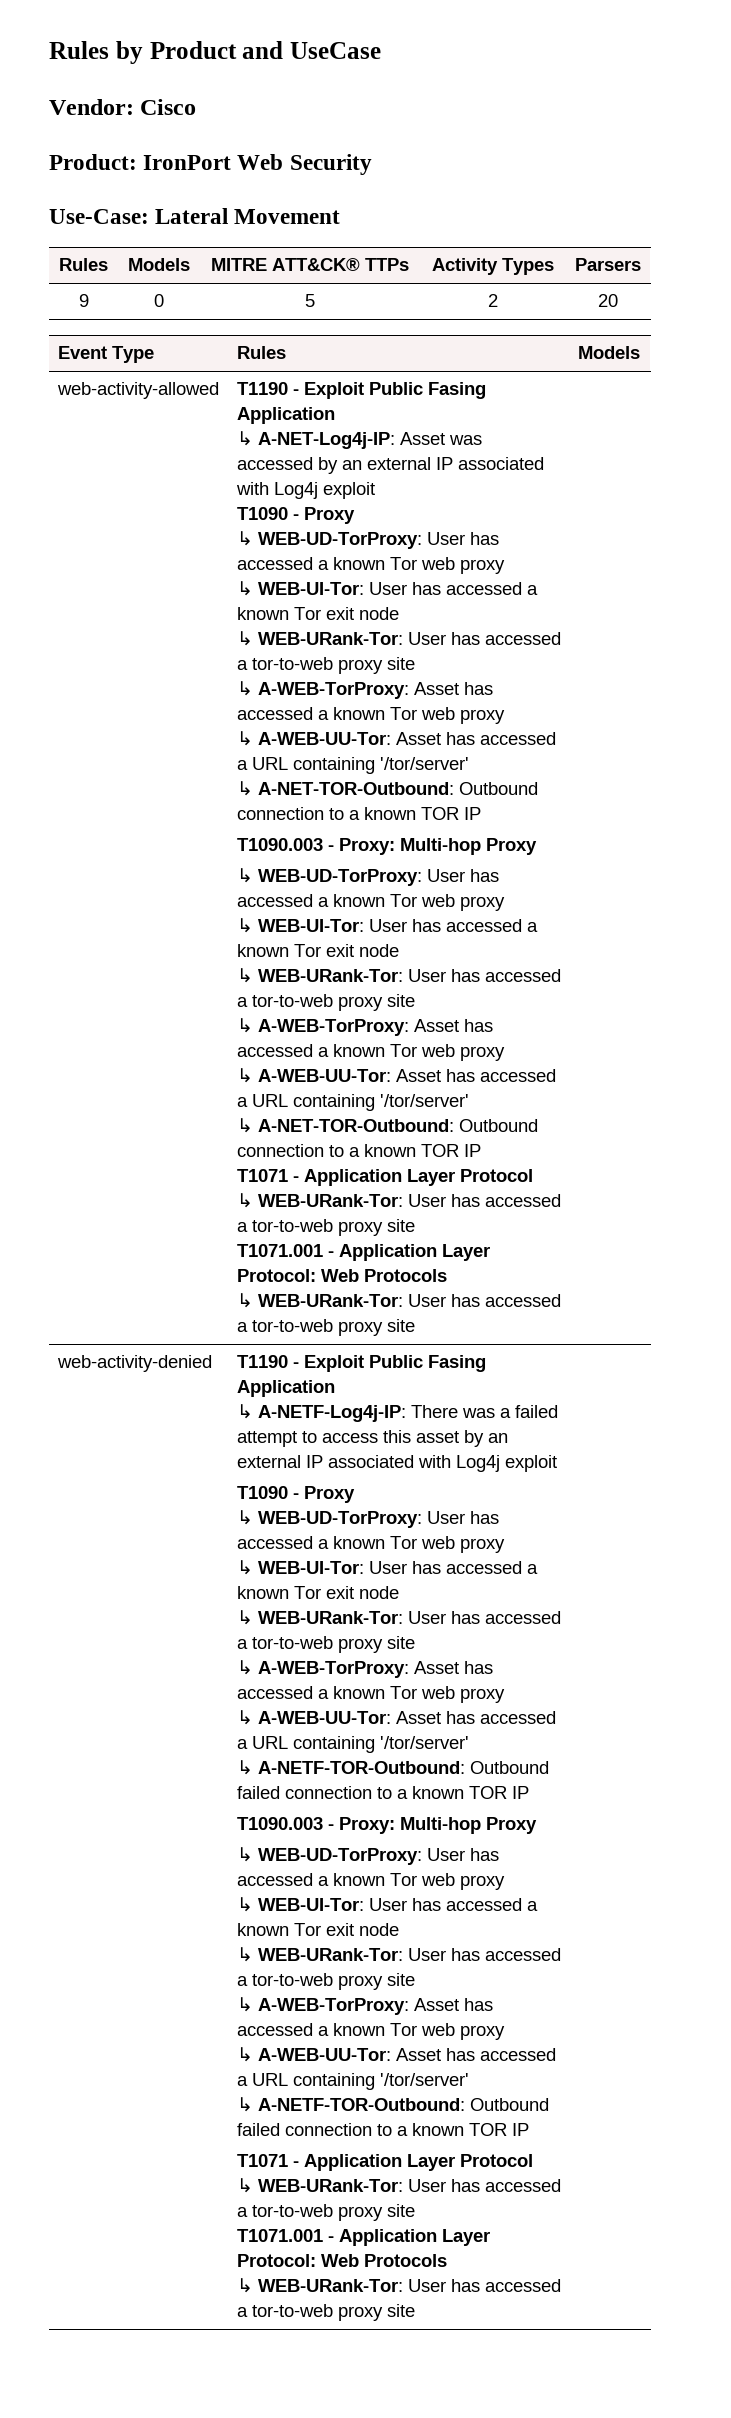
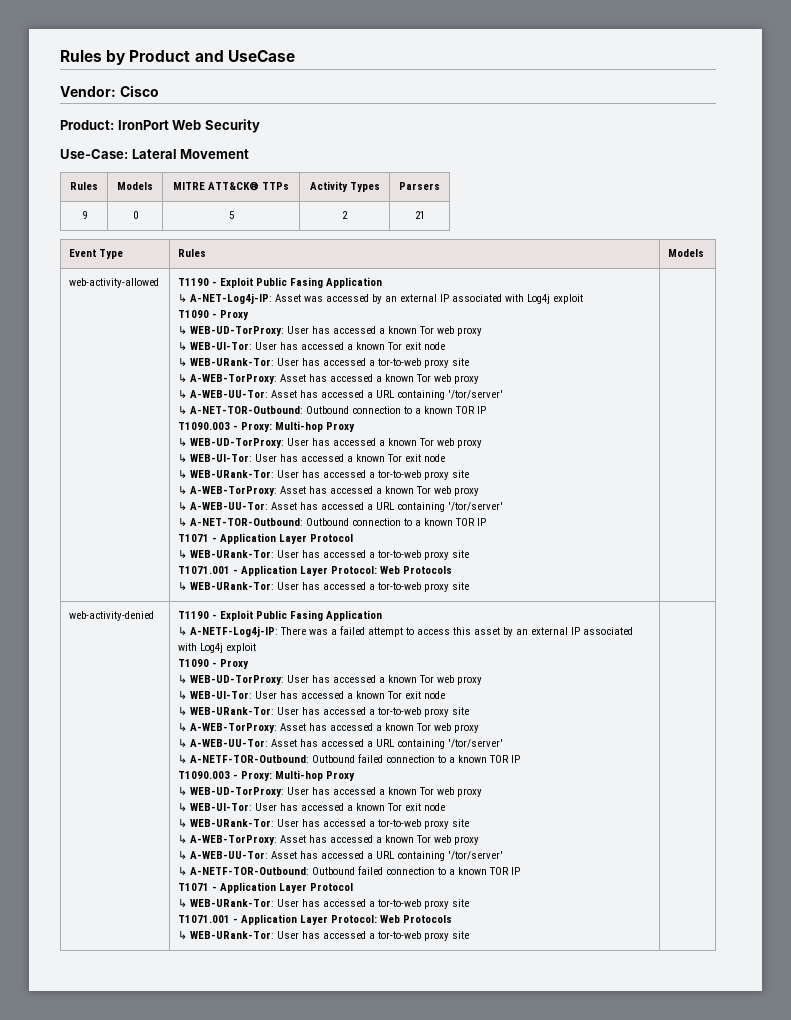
- 9 | 0 | 5 | 2 | 20
+ 9 | 0 | 5 | 2 | 21

